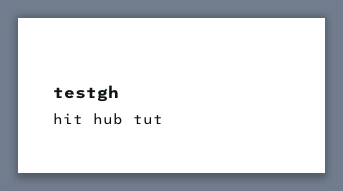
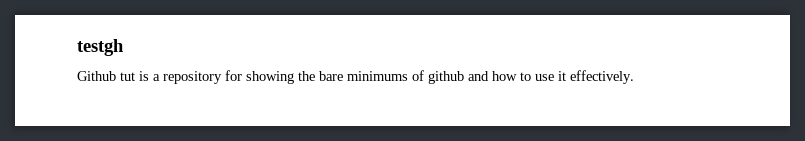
- hit hub tut
+ Github tut is a repository for showing the bare minimums of github and how to use it effectively.

